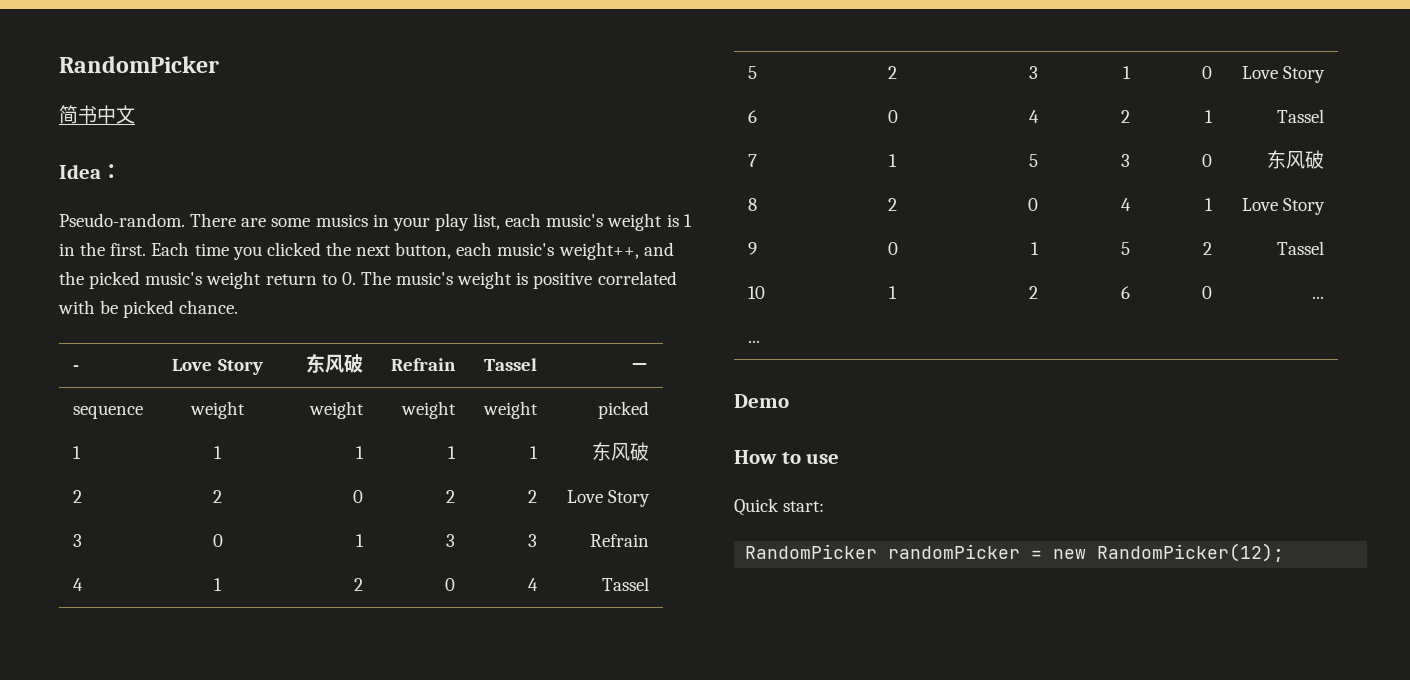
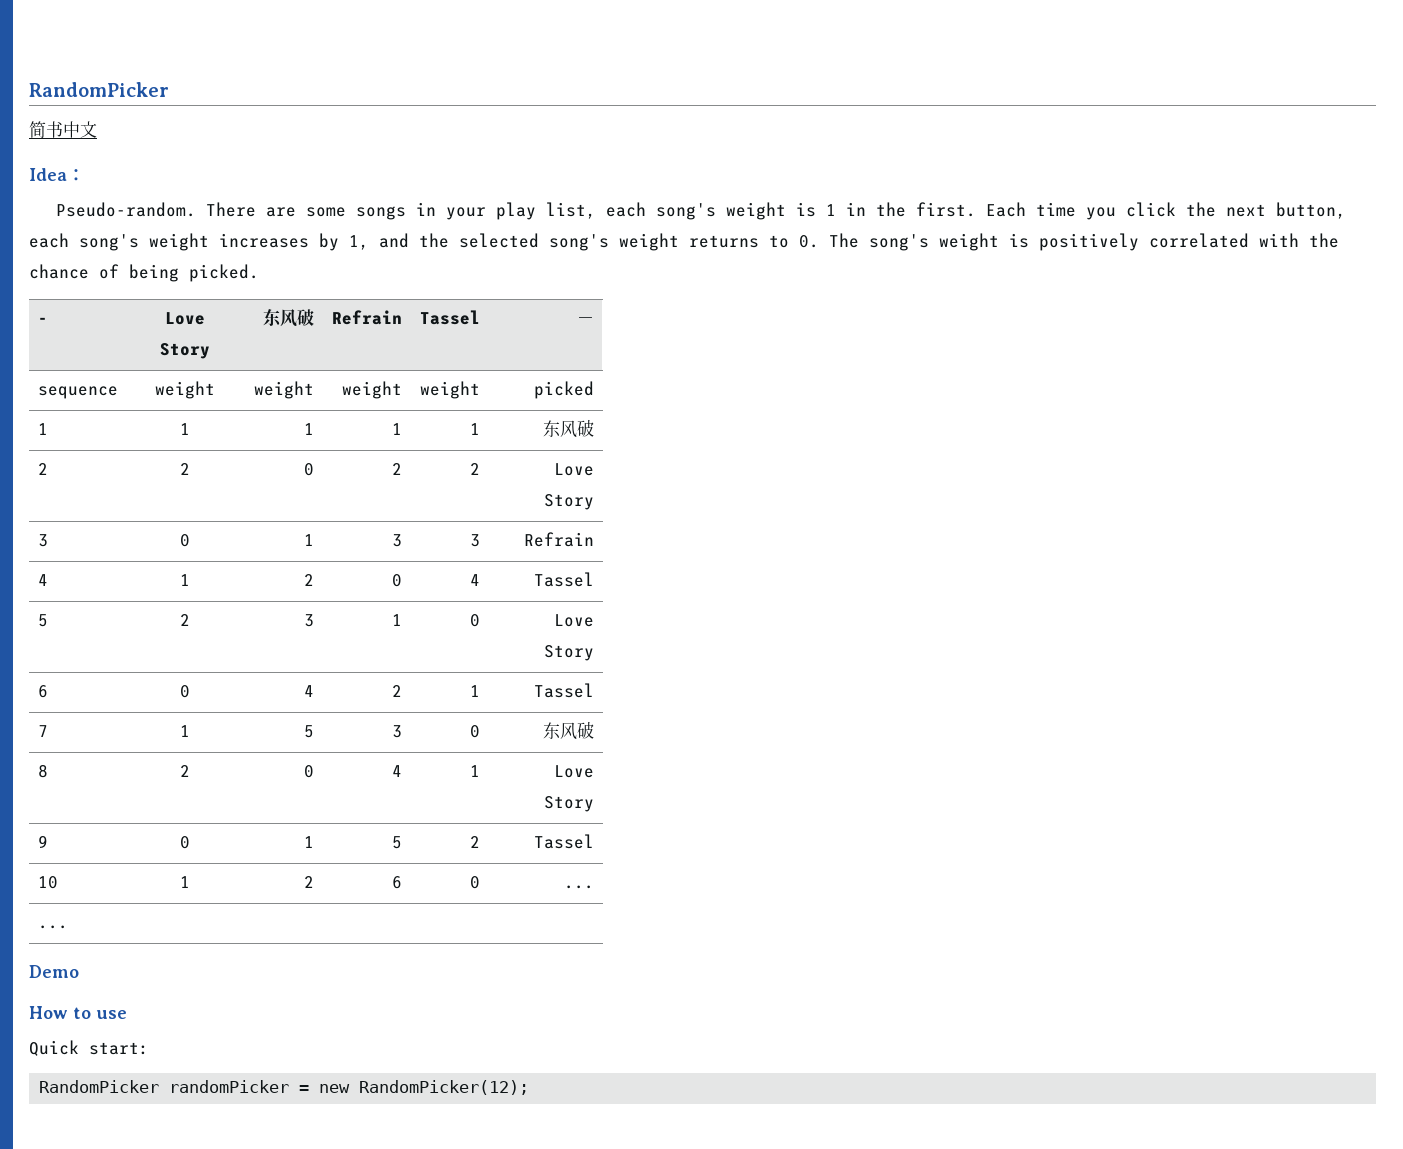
- There are some musics in your play list, each music's weight is 1 in the first.
+ There are some songs in your play list, each song's weight is 1 in the first.
- Each time you clicked the next button, each music's weight++, and the picked music's weight return to 0. The music's weight is positive correlated with be picked chance.
+ Each time you click the next button, each song's weight increases by 1, and the selected song's weight returns to 0. The song's weight is positively correlated with the chance of being picked.

